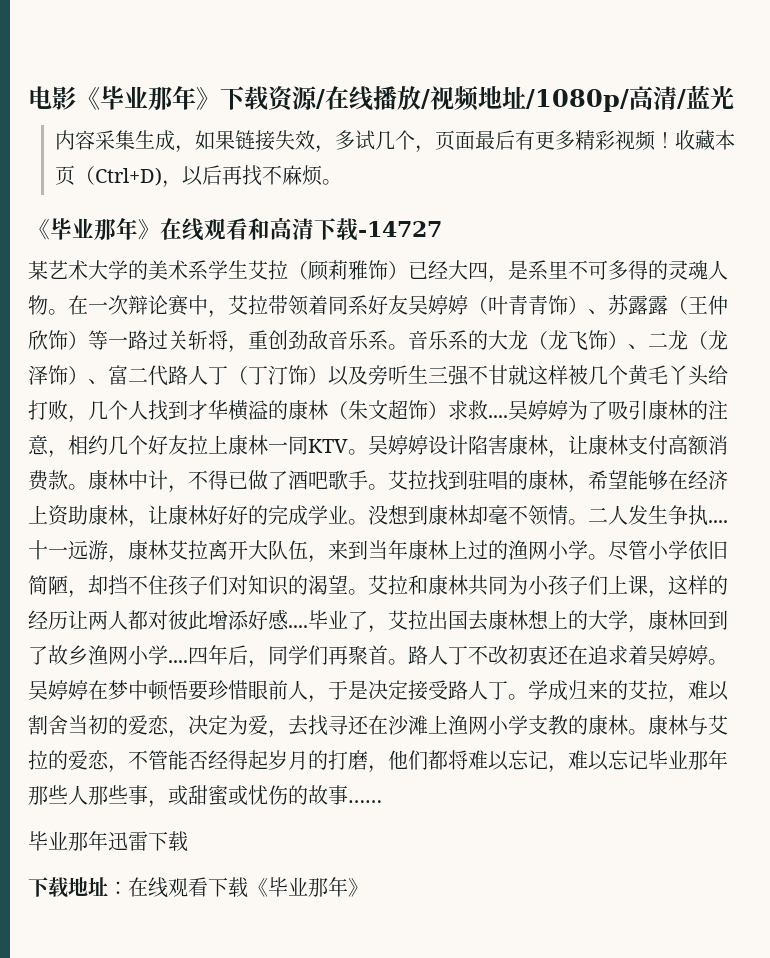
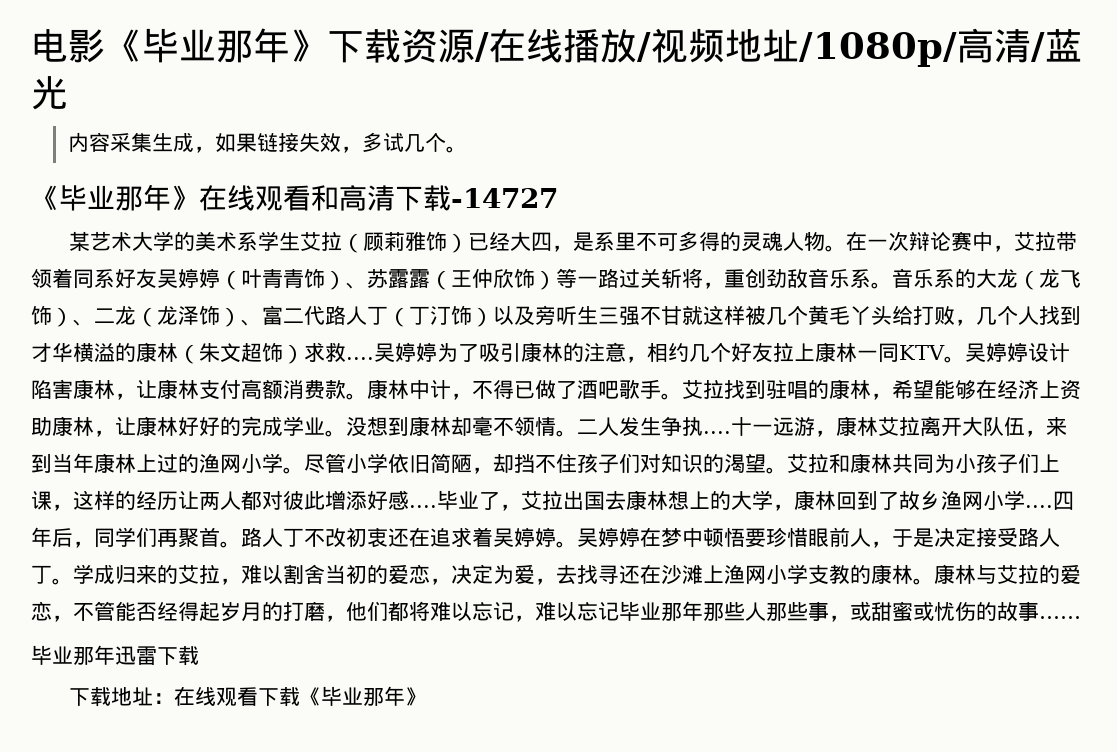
- 内容采集生成，如果链接失效，多试几个，页面最后有更多精彩视频！收藏本页（Ctrl+D)，以后再找不麻烦。
+ 内容采集生成，如果链接失效，多试几个。

